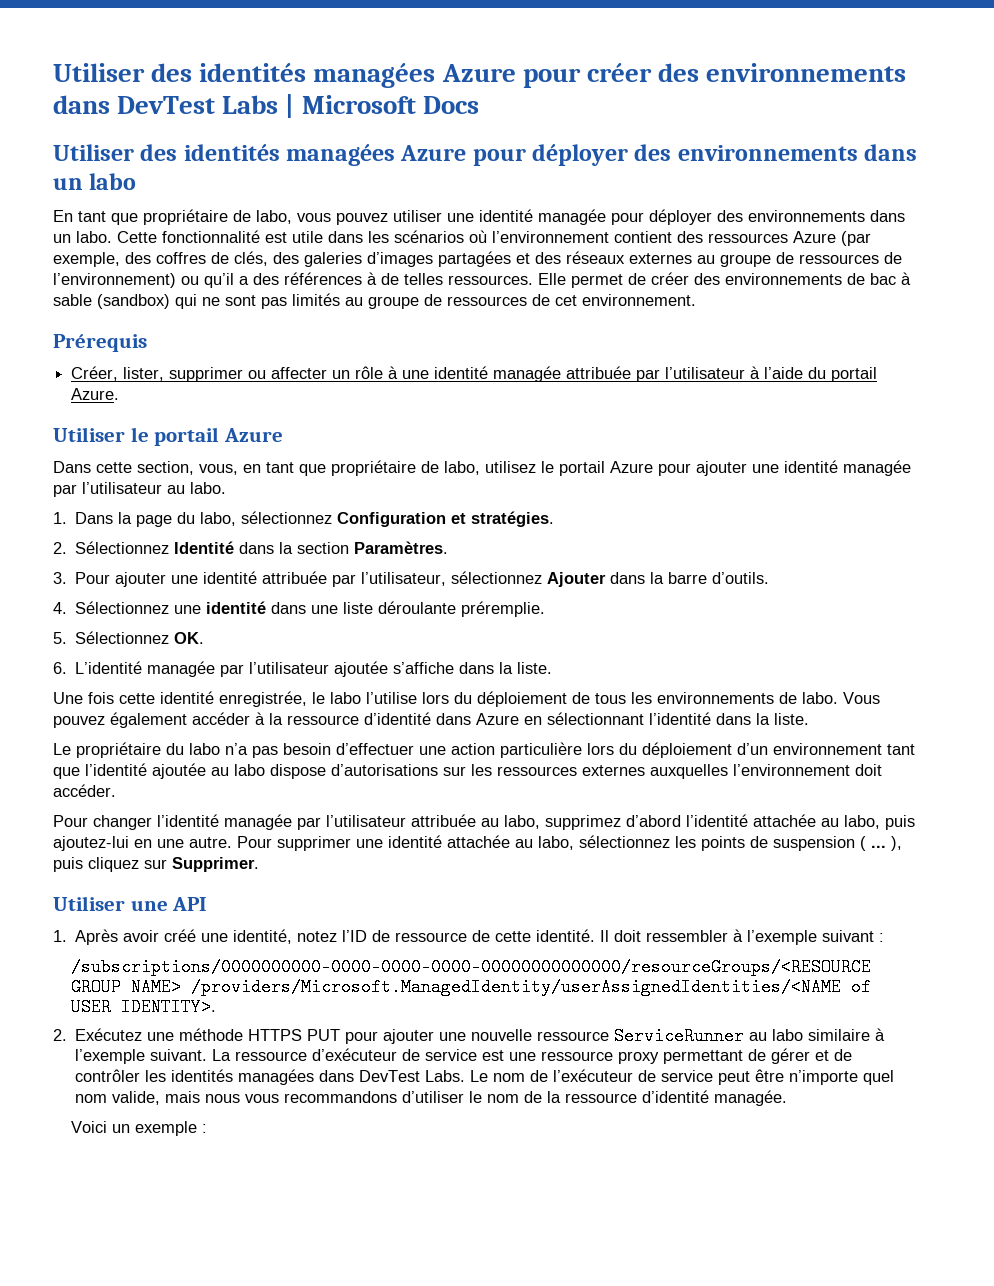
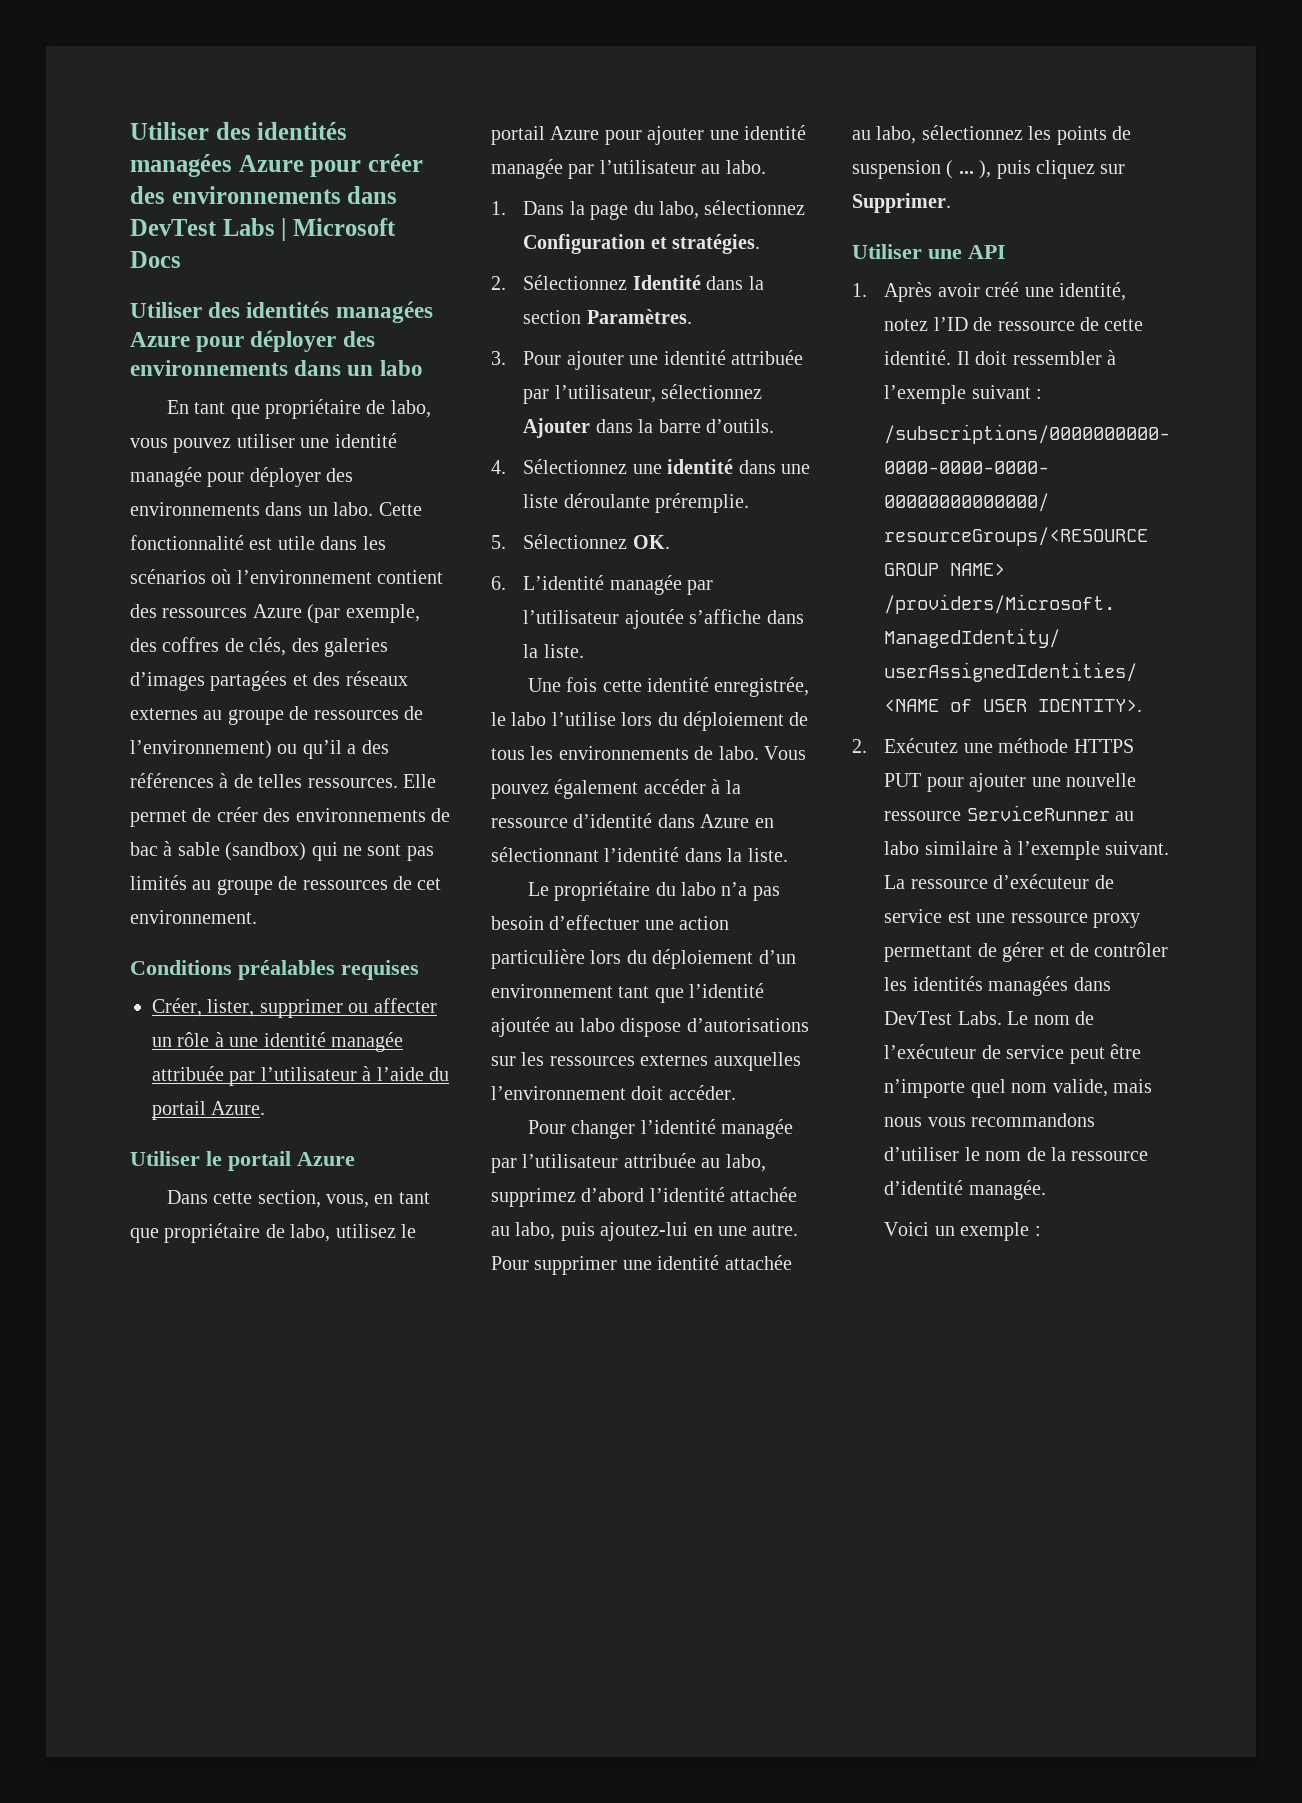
- Prérequis
+ Conditions préalables requises

